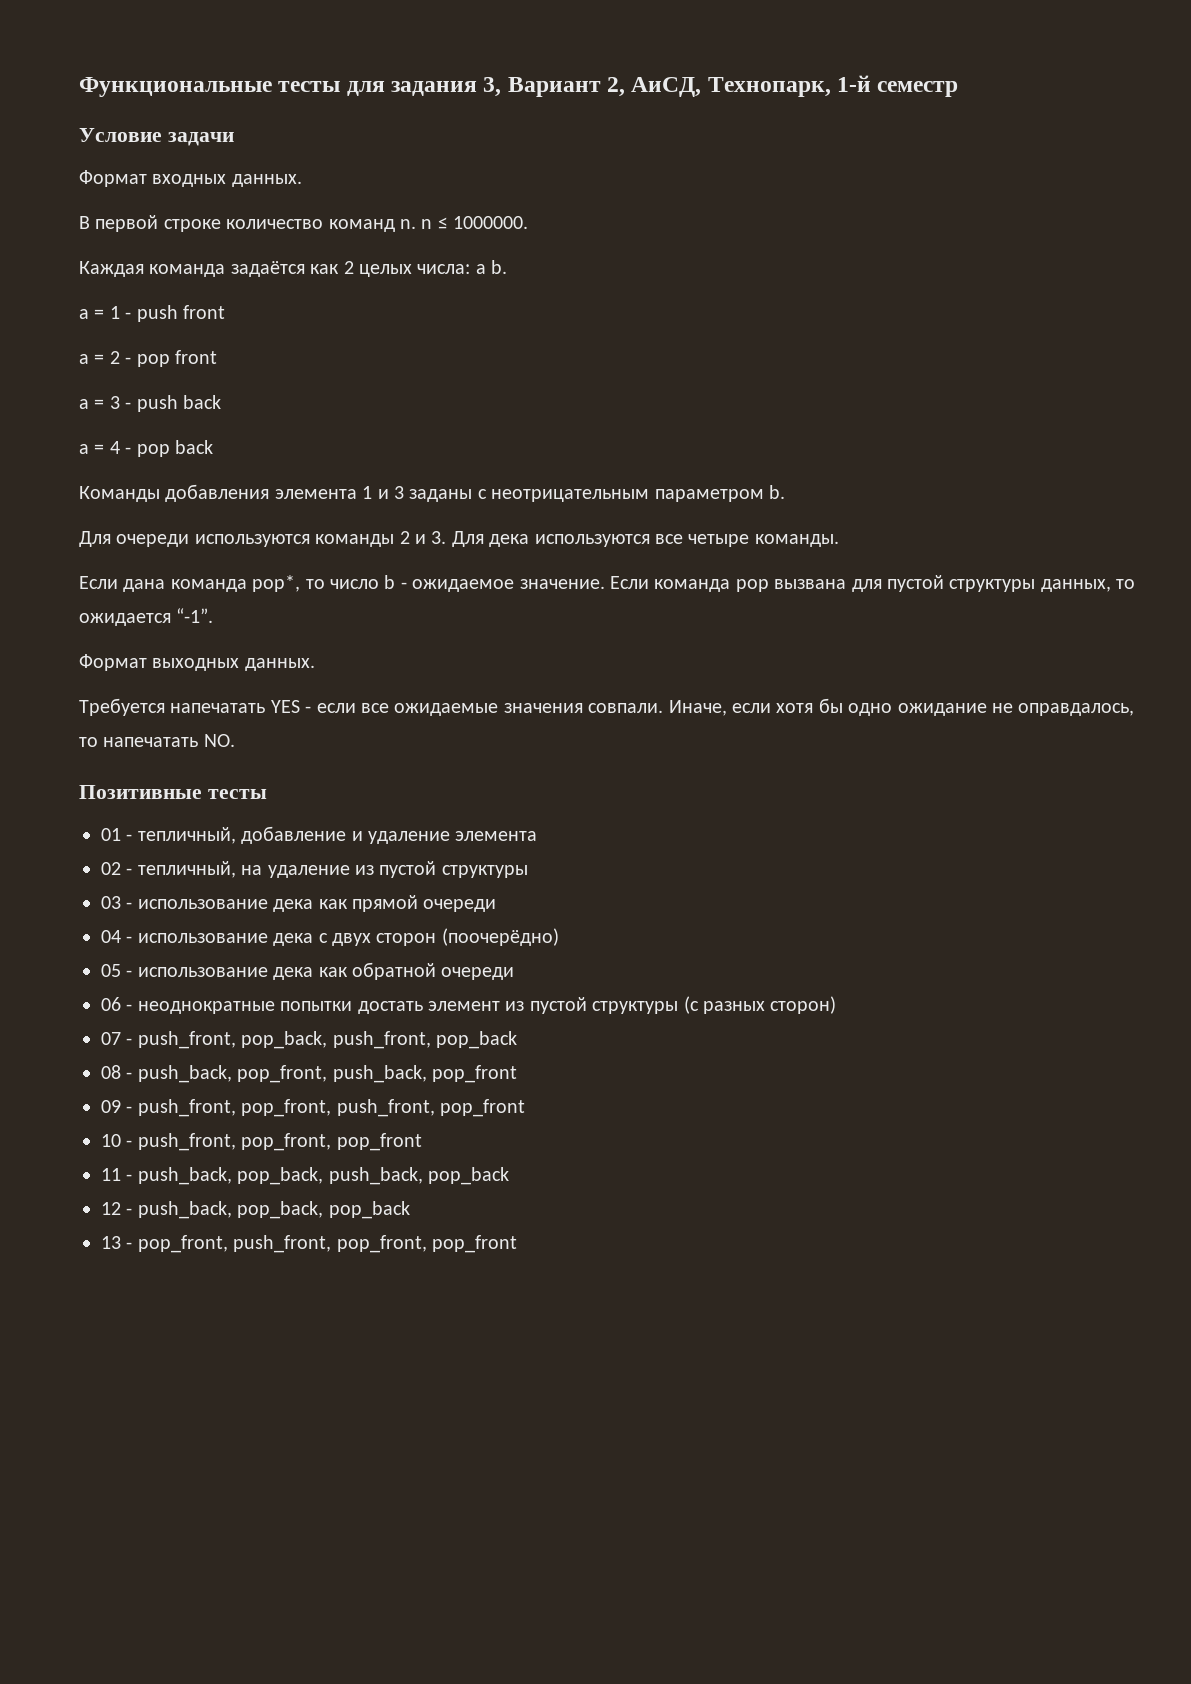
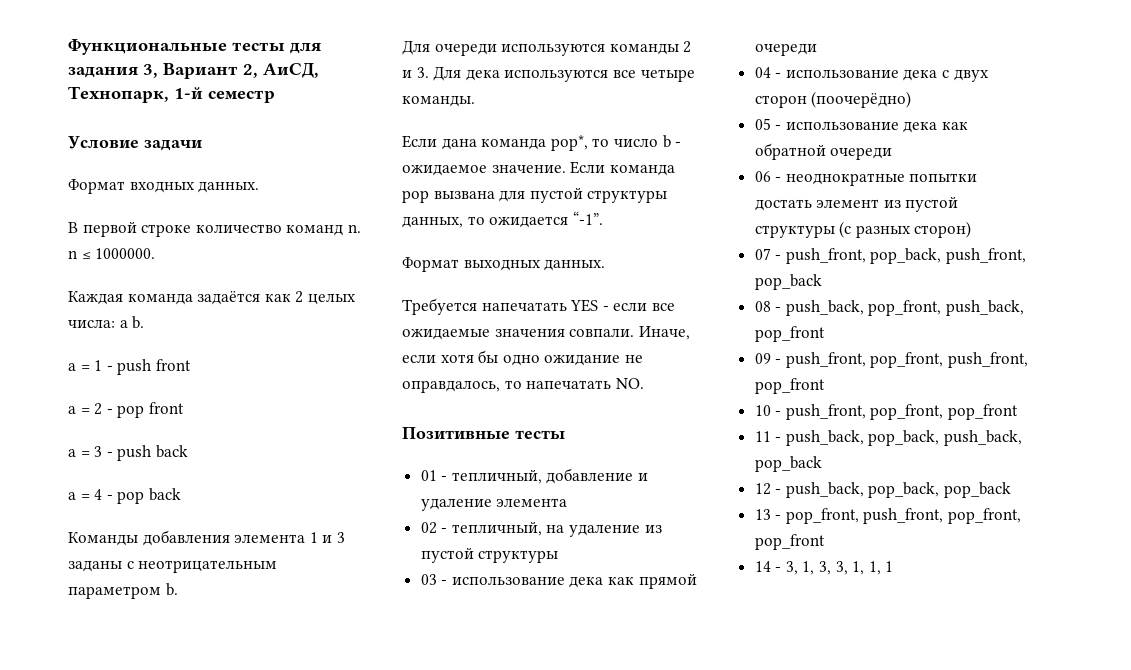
+ 14 - 3, 1, 3, 3, 1, 1, 1

